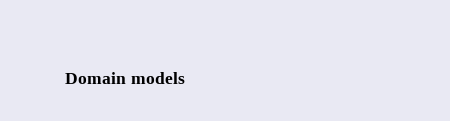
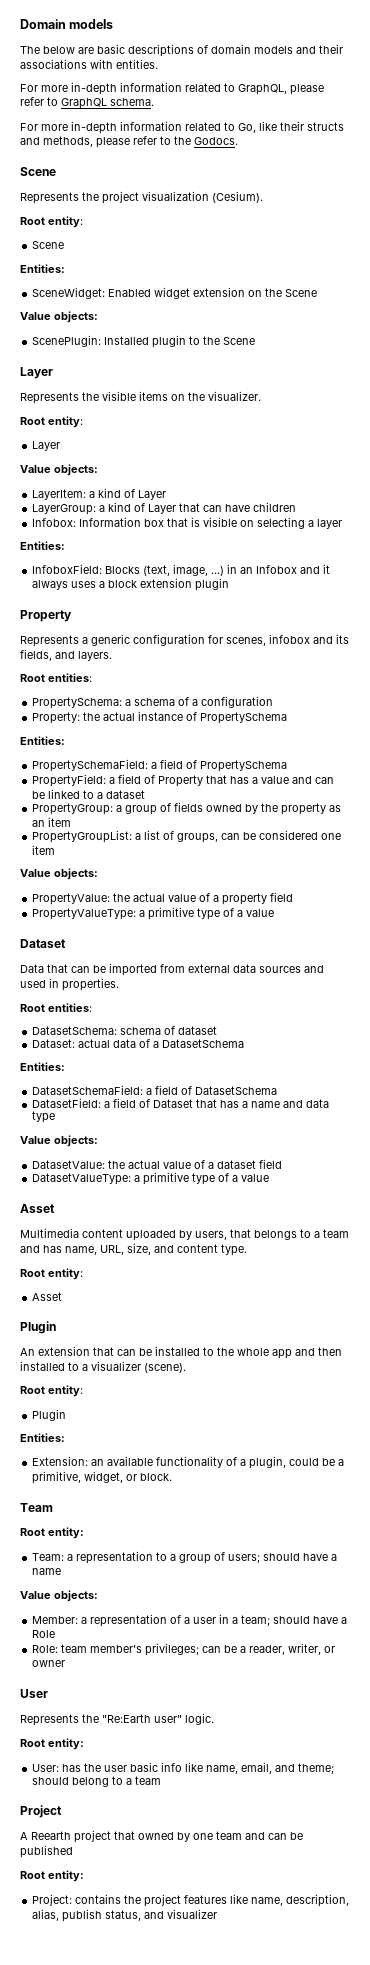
+ The below are basic descriptions of domain models and their associations with entities.
+ For more in-depth information related to GraphQL, please refer to GraphQL schema.
+ For more in-depth information related to Go, like their structs and methods, please refer to the Godocs.
+ Scene
+ Represents the project visualization (Cesium).
+ Root entity:
+ Scene
+ Entities:
+ SceneWidget: Enabled widget extension on the Scene
+ Value objects:
+ ScenePlugin: Installed plugin to the Scene
+ Layer
+ Represents the visible items on the visualizer.
+ Root entity:
+ Layer
+ Value objects:
+ LayerItem: a kind of Layer
+ LayerGroup: a kind of Layer that can have children
+ Infobox: Information box that is visible on selecting a layer
+ Entities:
+ InfoboxField: Blocks (text, image, ...) in an Infobox and it always uses a block extension plugin
+ Property
+ Represents a generic configuration for scenes, infobox and its fields, and layers.
+ Root entities:
+ PropertySchema: a schema of a configuration
+ Property: the actual instance of PropertySchema
+ Entities:
+ PropertySchemaField: a field of PropertySchema
+ PropertyField: a field of Property that has a value and can be linked to a dataset
+ PropertyGroup: a group of fields owned by the property as an item
+ PropertyGroupList: a list of groups, can be considered one item
+ Value objects:
+ PropertyValue: the actual value of a property field
+ PropertyValueType: a primitive type of a value
+ Dataset
+ Data that can be imported from external data sources and used in properties.
+ Root entities:
+ DatasetSchema: schema of dataset
+ Dataset: actual data of a DatasetSchema
+ Entities:
+ DatasetSchemaField: a field of DatasetSchema
+ DatasetField: a field of Dataset that has a name and data type
+ Value objects:
+ DatasetValue: the actual value of a dataset field
+ DatasetValueType: a primitive type of a value
+ Asset
+ Multimedia content uploaded by users, that belongs to a team and has name, URL, size, and content type.
+ Root entity:
+ Asset
+ Plugin
+ An extension that can be installed to the whole app and then installed to a visualizer (scene).
+ Root entity:
+ Plugin
+ Entities:
+ Extension: an available functionality of a plugin, could be a primitive, widget, or block.
+ Team
+ Root entity:
+ Team: a representation to a group of users; should have a name
+ Value objects:
+ Member: a representation of a user in a team; should have a Role
+ Role: team member's privileges; can be a reader, writer, or owner
+ User
+ Represents the "Re:Earth user" logic.
+ Root entity:
+ User: has the user basic info like name, email, and theme; should belong to a team
+ Project
+ A Reearth project that owned by one team and can be published
+ Root entity:
+ Project: contains the project features like name, description, alias, publish status, and visualizer

